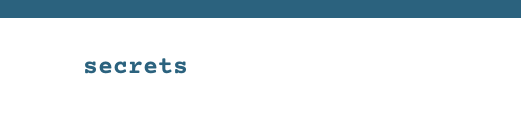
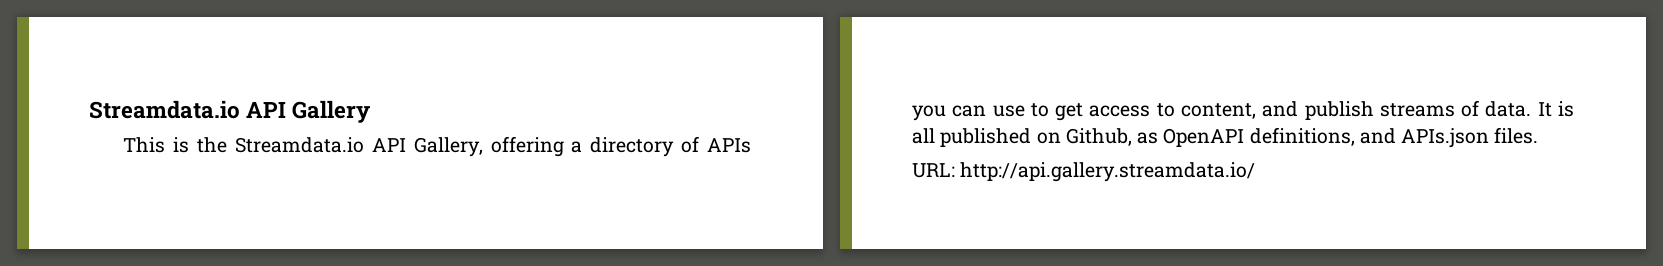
- secrets
+ Streamdata.io API Gallery
+ This is the Streamdata.io API Gallery, offering a directory of APIs you can use to get access to content, and publish streams of data. It is all published on Github, as OpenAPI definitions, and APIs.json files.
+ URL: http://api.gallery.streamdata.io/

